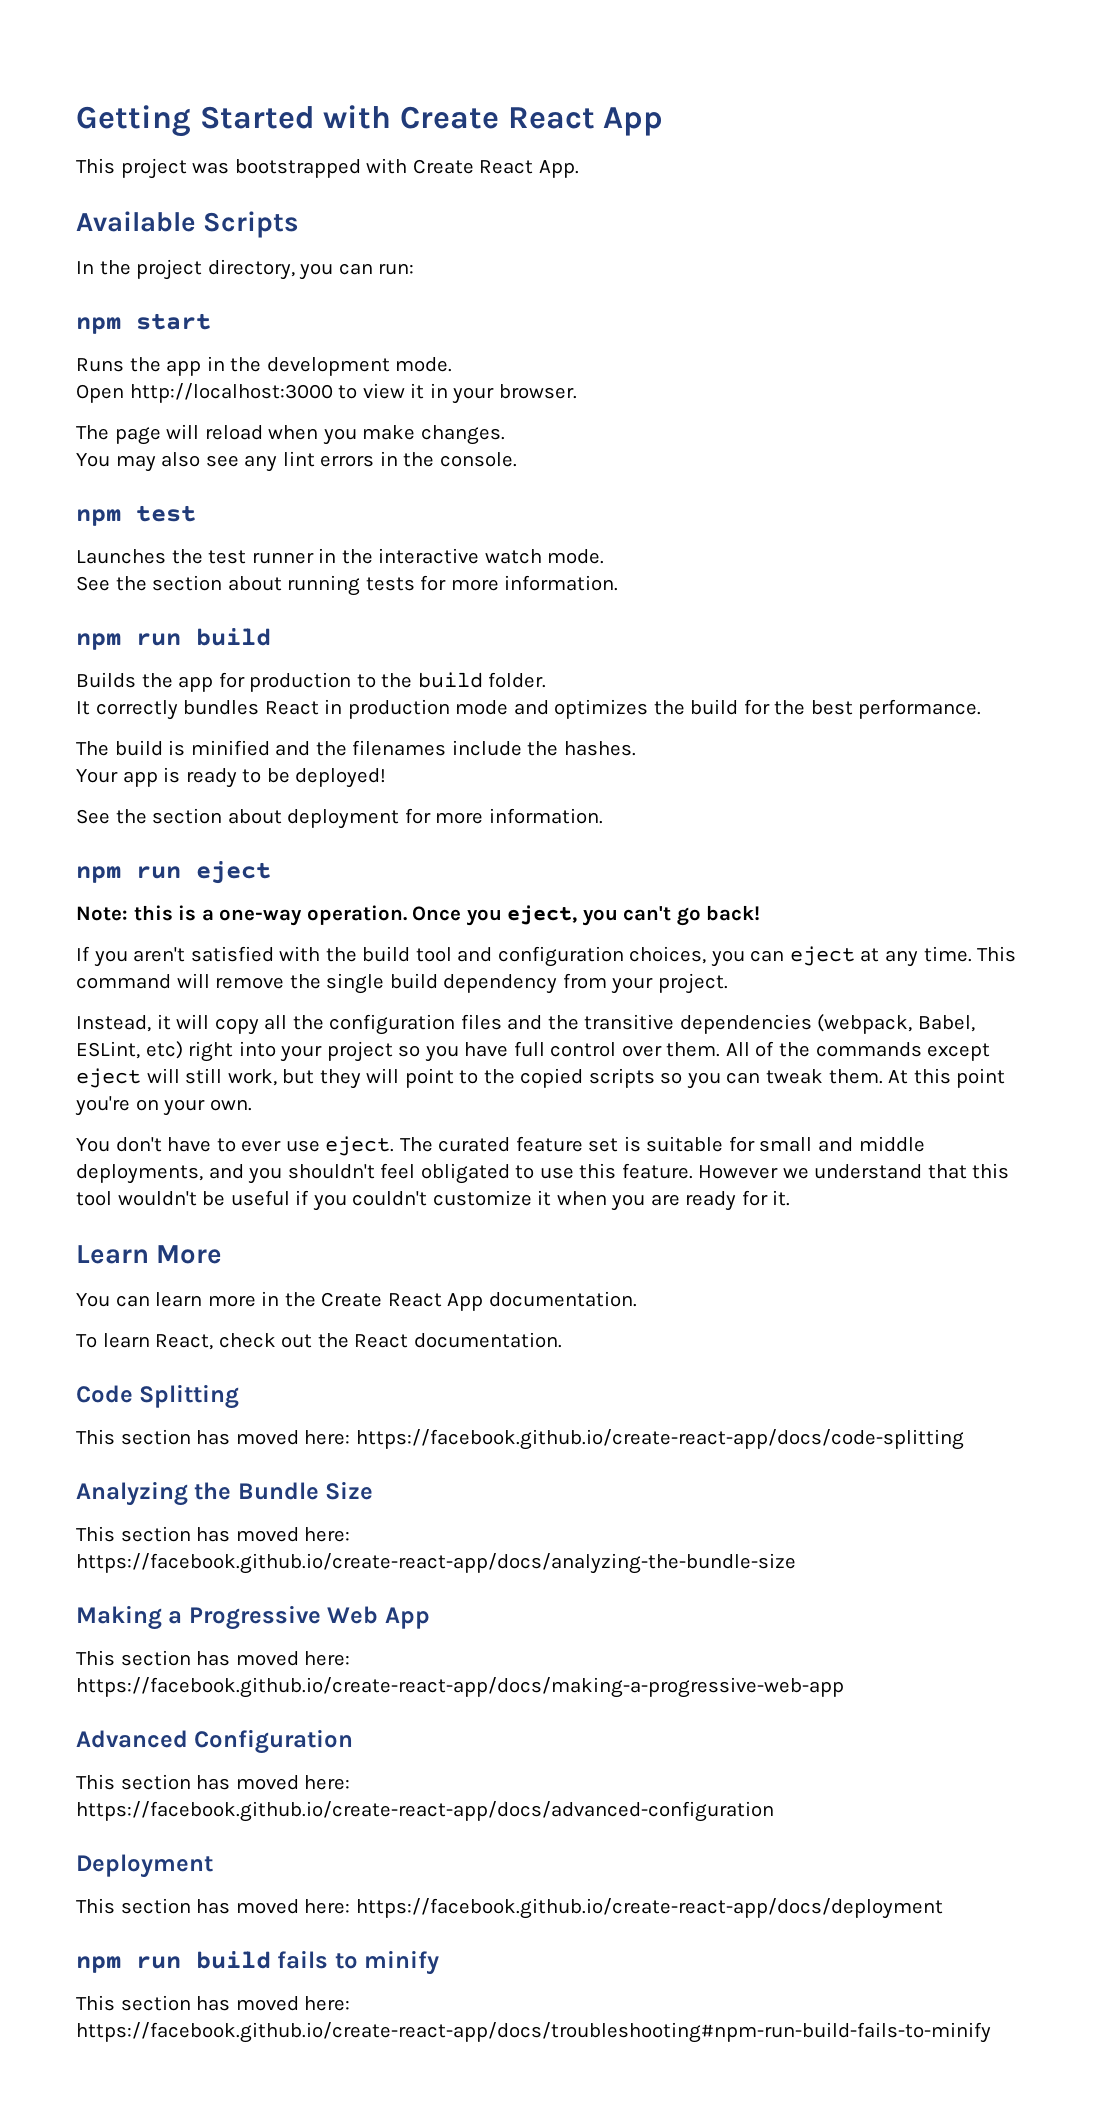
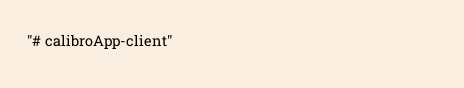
- Getting Started with Create React App
- This project was bootstrapped with Create React App.
- Available Scripts
- In the project directory, you can run:
- npm start
- Runs the app in the development mode.
- Open http://localhost:3000 to view it in your browser.
- The page will reload when you make changes.
- You may also see any lint errors in the console.
- npm test
- Launches the test runner in the interactive watch mode.
- See the section about running tests for more information.
- npm run build
- Builds the app for production to the build folder.
- It correctly bundles React in production mode and optimizes the build for the best performance.
- The build is minified and the filenames include the hashes.
- Your app is ready to be deployed!
- See the section about deployment for more information.
- npm run eject
- Note: this is a one-way operation. Once you eject, you can't go back!
- If you aren't satisfied with the build tool and configuration choices, you can eject at any time. This command will remove the single build dependency from your project.
- Instead, it will copy all the configuration files and the transitive dependencies (webpack, Babel, ESLint, etc) right into your project so you have full control over them. All of the commands except eject will still work, but they will point to the copied scripts so you can tweak them. At this point you're on your own.
- You don't have to ever use eject. The curated feature set is suitable for small and middle deployments, and you shouldn't feel obligated to use this feature. However we understand that this tool wouldn't be useful if you couldn't customize it when you are ready for it.
- Learn More
- You can learn more in the Create React App documentation.
- To learn React, check out the React documentation.
- Code Splitting
- This section has moved here: https://facebook.github.io/create-react-app/docs/code-splitting
- Analyzing the Bundle Size
- This section has moved here: https://facebook.github.io/create-react-app/docs/analyzing-the-bundle-size
- Making a Progressive Web App
- This section has moved here: https://facebook.github.io/create-react-app/docs/making-a-progressive-web-app
- Advanced Configuration
- This section has moved here: https://facebook.github.io/create-react-app/docs/advanced-configuration
- Deployment
- This section has moved here: https://facebook.github.io/create-react-app/docs/deployment
- npm run build fails to minify
- This section has moved here: https://facebook.github.io/create-react-app/docs/troubleshooting#npm-run-build-fails-to-minify
+ "# calibroApp-client"

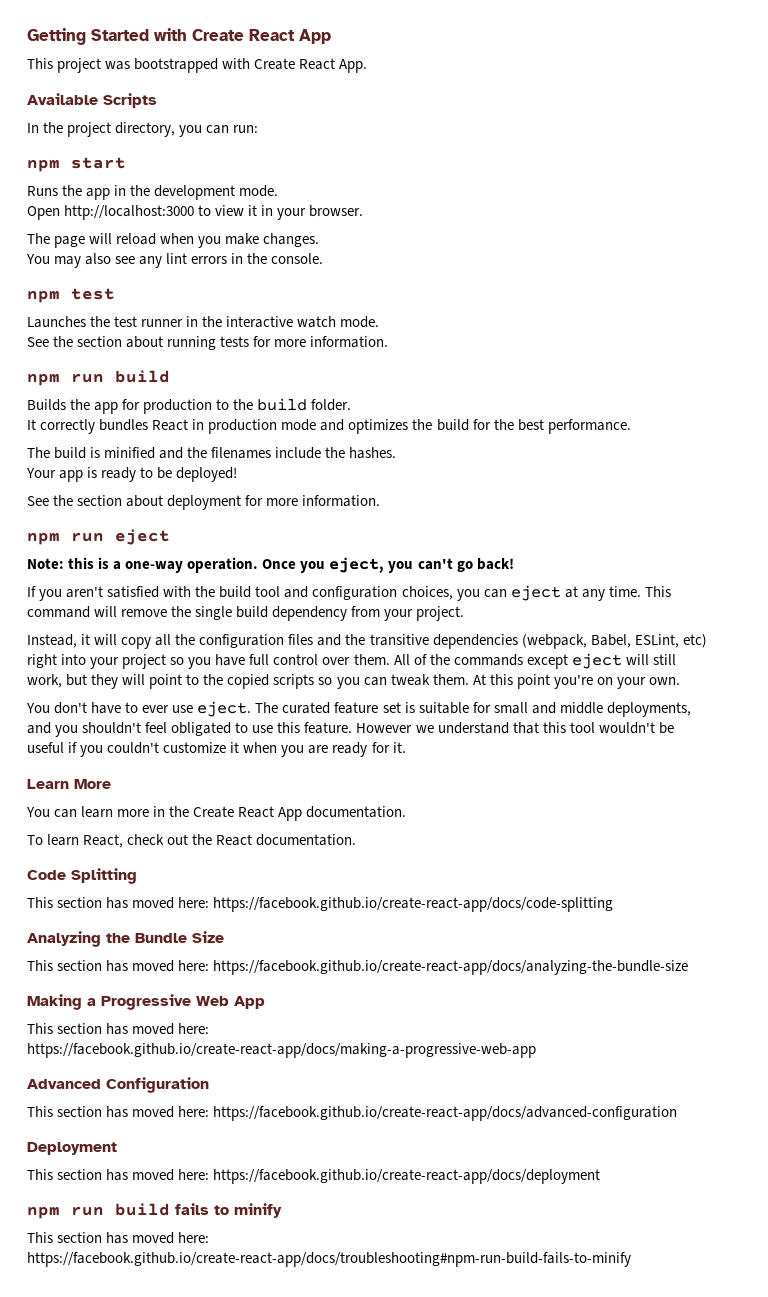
- "# calibroApp-client"
+ Getting Started with Create React App
+ This project was bootstrapped with Create React App.
+ Available Scripts
+ In the project directory, you can run:
+ npm start
+ Runs the app in the development mode.
+ Open http://localhost:3000 to view it in your browser.
+ The page will reload when you make changes.
+ You may also see any lint errors in the console.
+ npm test
+ Launches the test runner in the interactive watch mode.
+ See the section about running tests for more information.
+ npm run build
+ Builds the app for production to the build folder.
+ It correctly bundles React in production mode and optimizes the build for the best performance.
+ The build is minified and the filenames include the hashes.
+ Your app is ready to be deployed!
+ See the section about deployment for more information.
+ npm run eject
+ Note: this is a one-way operation. Once you eject, you can't go back!
+ If you aren't satisfied with the build tool and configuration choices, you can eject at any time. This command will remove the single build dependency from your project.
+ Instead, it will copy all the configuration files and the transitive dependencies (webpack, Babel, ESLint, etc) right into your project so you have full control over them. All of the commands except eject will still work, but they will point to the copied scripts so you can tweak them. At this point you're on your own.
+ You don't have to ever use eject. The curated feature set is suitable for small and middle deployments, and you shouldn't feel obligated to use this feature. However we understand that this tool wouldn't be useful if you couldn't customize it when you are ready for it.
+ Learn More
+ You can learn more in the Create React App documentation.
+ To learn React, check out the React documentation.
+ Code Splitting
+ This section has moved here: https://facebook.github.io/create-react-app/docs/code-splitting
+ Analyzing the Bundle Size
+ This section has moved here: https://facebook.github.io/create-react-app/docs/analyzing-the-bundle-size
+ Making a Progressive Web App
+ This section has moved here: https://facebook.github.io/create-react-app/docs/making-a-progressive-web-app
+ Advanced Configuration
+ This section has moved here: https://facebook.github.io/create-react-app/docs/advanced-configuration
+ Deployment
+ This section has moved here: https://facebook.github.io/create-react-app/docs/deployment
+ npm run build fails to minify
+ This section has moved here: https://facebook.github.io/create-react-app/docs/troubleshooting#npm-run-build-fails-to-minify

